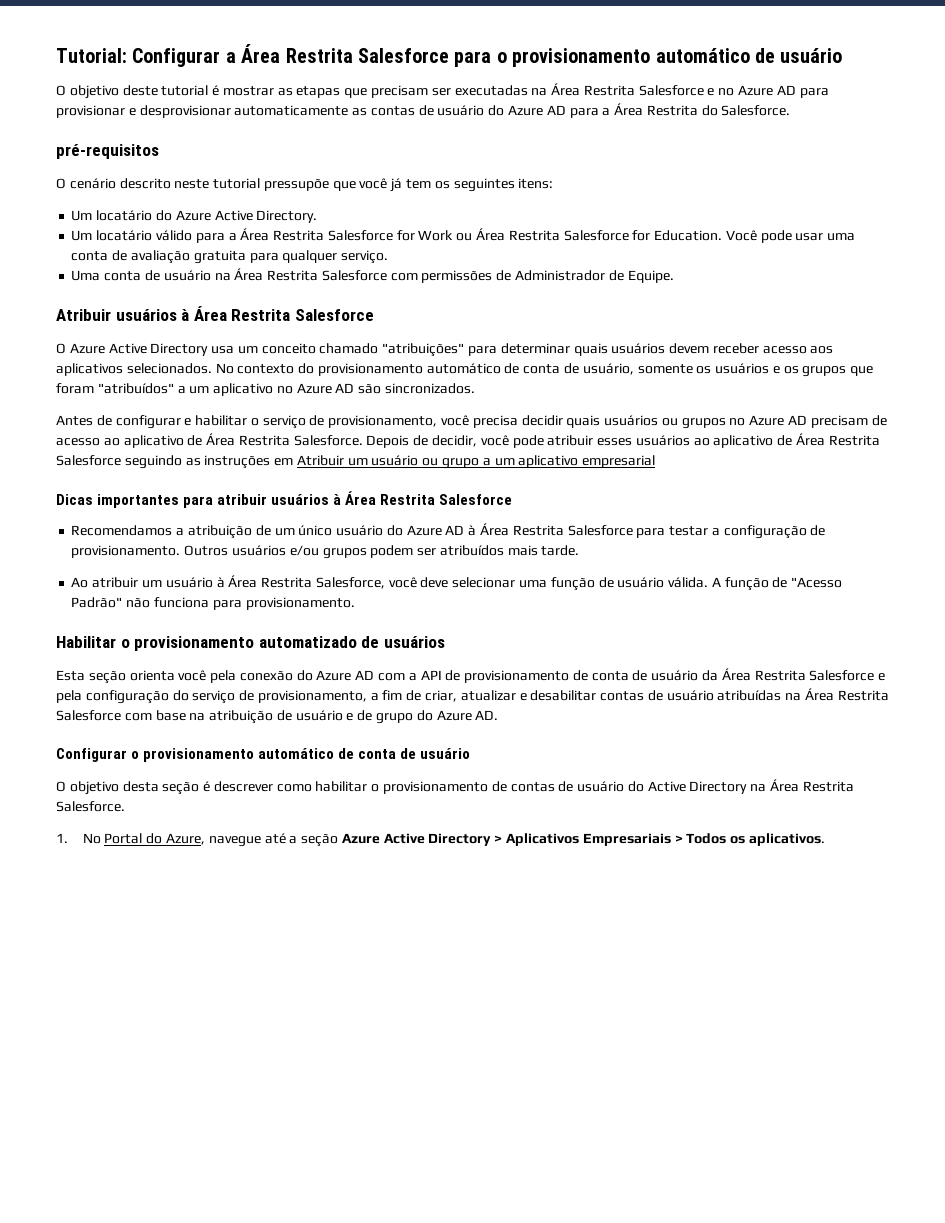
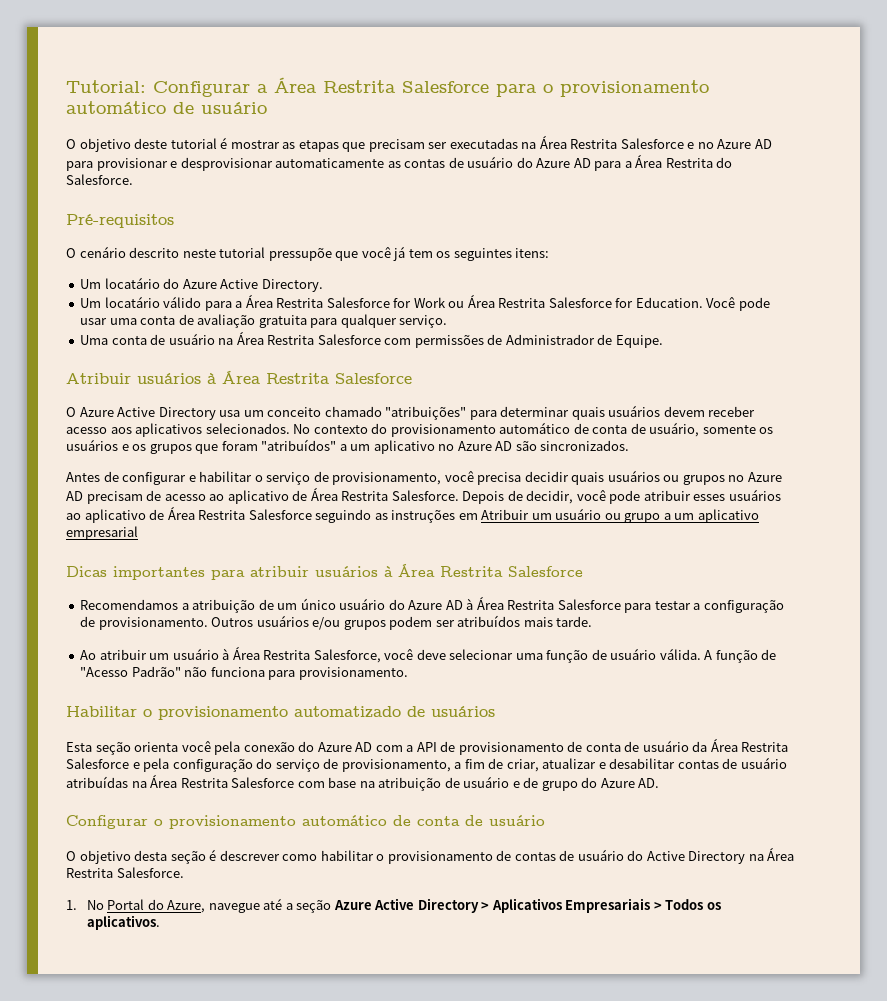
- pré-requisitos
+ Pré-requisitos

